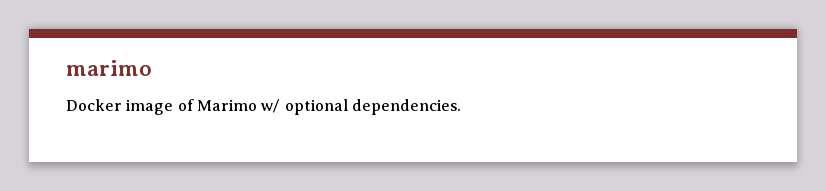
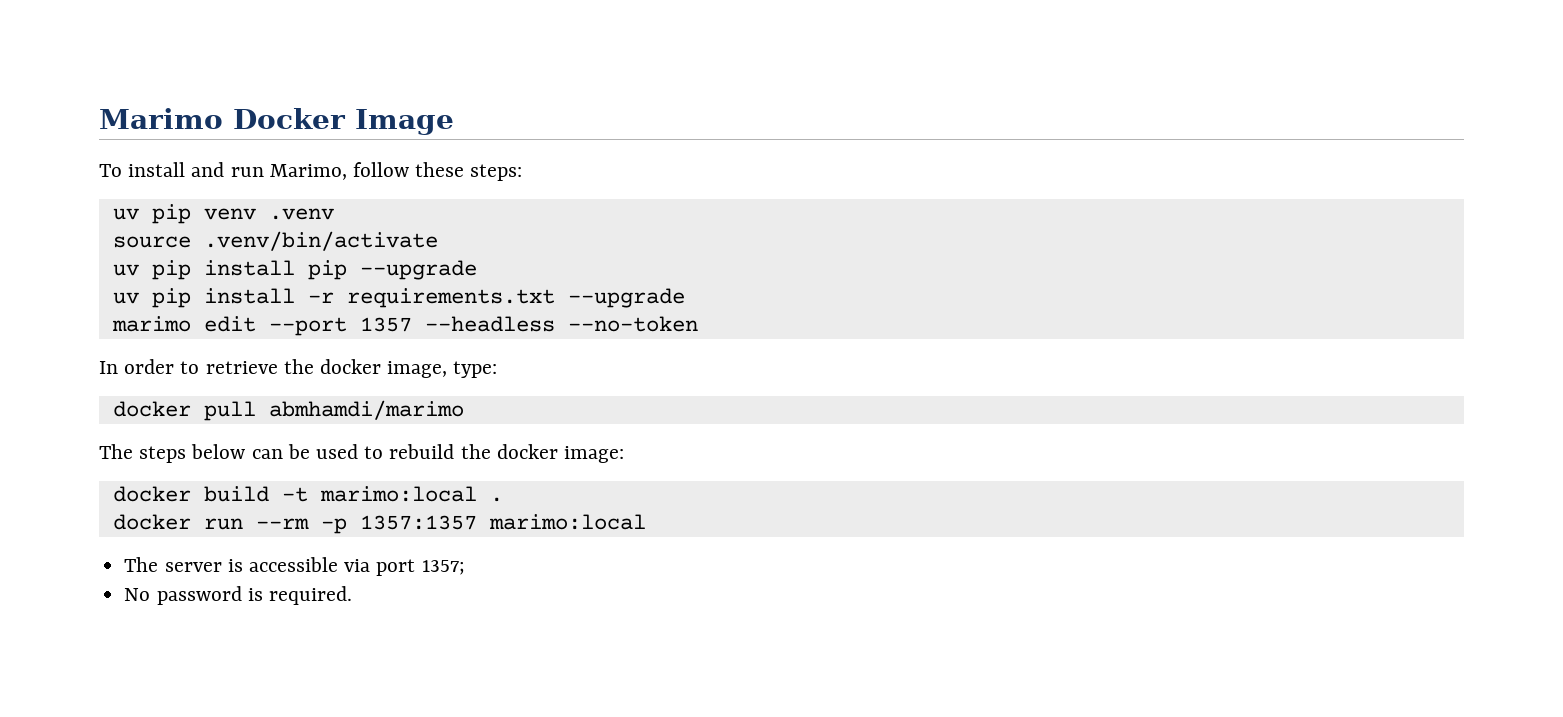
- marimo
- Docker image of Marimo w/ optional dependencies.
+ Marimo Docker Image
+ To install and run Marimo, follow these steps:
+ uv pip venv .venv
+ source .venv/bin/activate
+ uv pip install pip --upgrade
+ uv pip install -r requirements.txt --upgrade
+ marimo edit --port 1357 --headless --no-token
+ In order to retrieve the docker image, type:
+ docker pull abmhamdi/marimo
+ The steps below can be used to rebuild the docker image:
+ docker build -t marimo:local .
+ docker run --rm -p 1357:1357 marimo:local
+ The server is accessible via port 1357;
+ No password is required.

